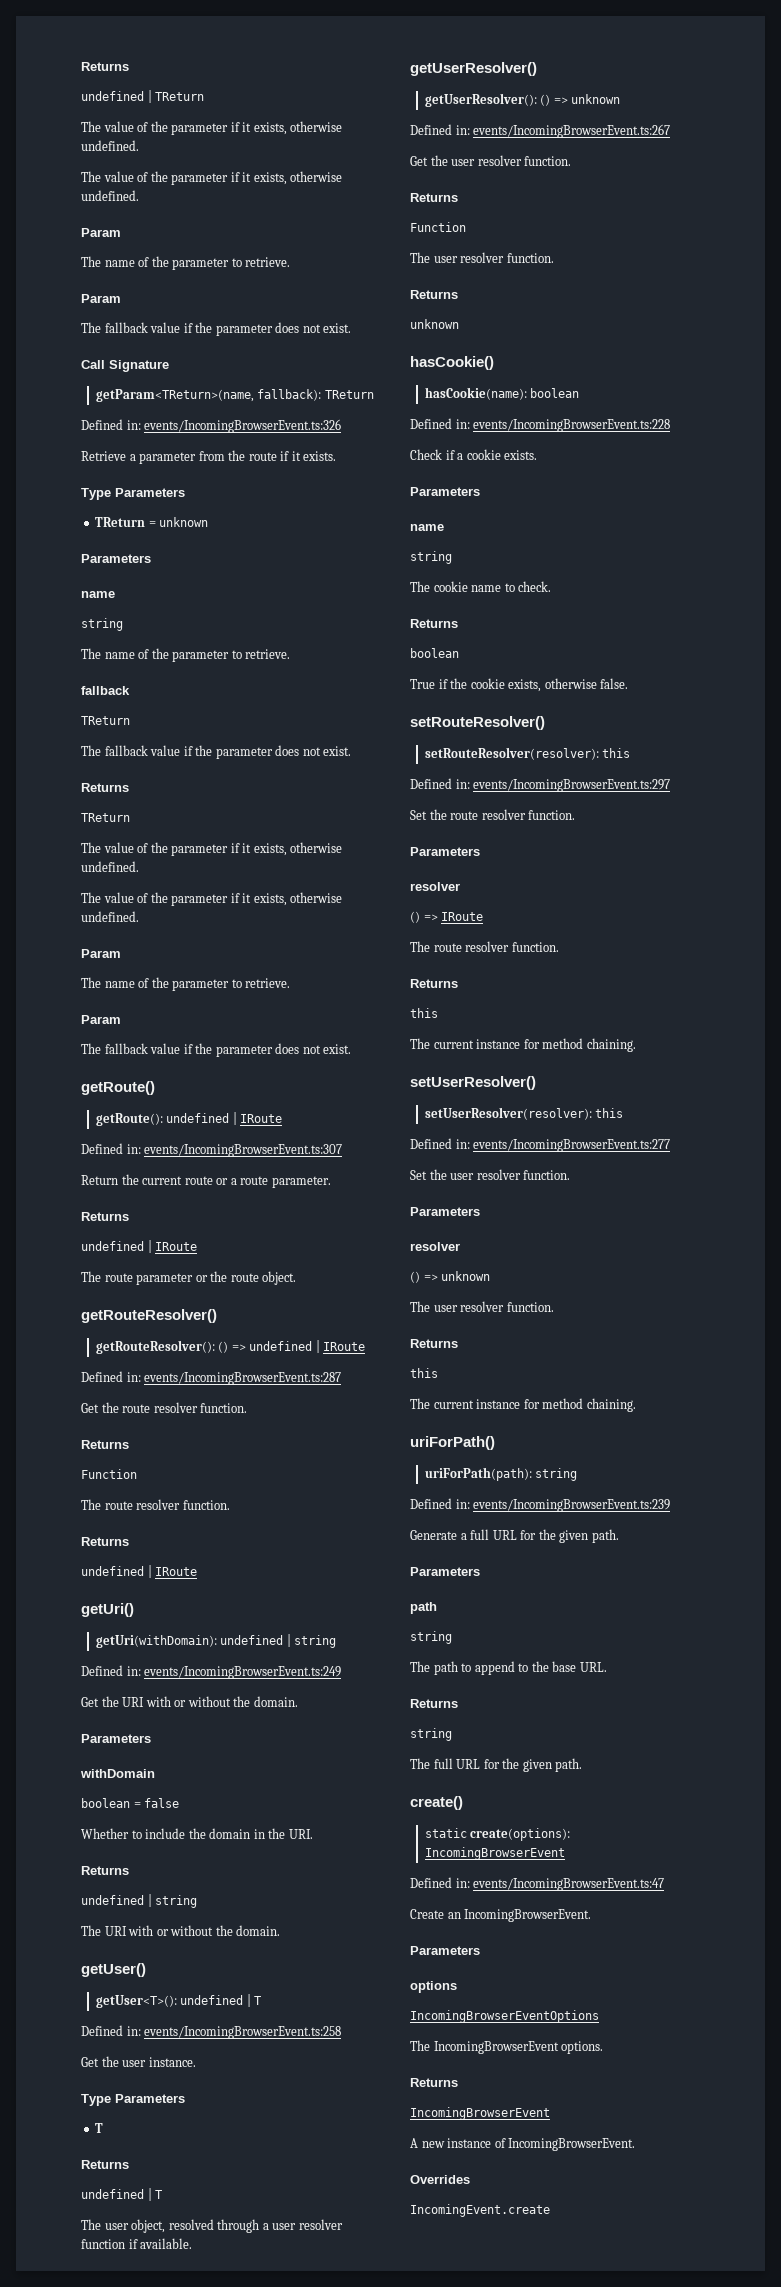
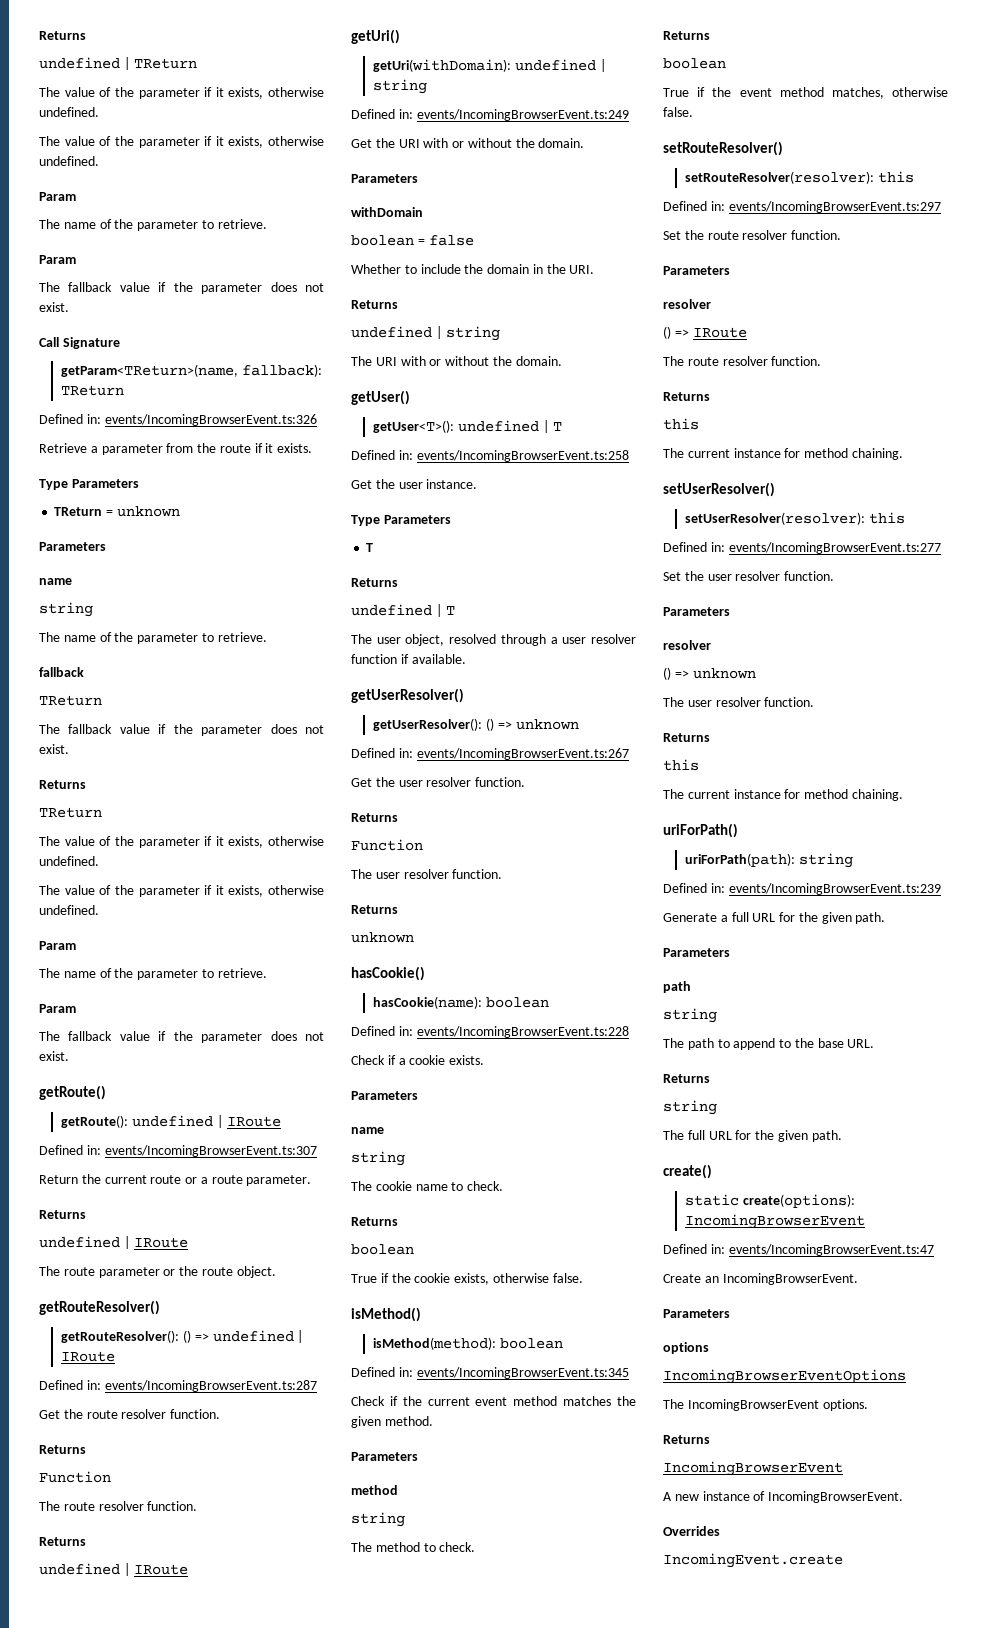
+ isMethod()
+ isMethod(method): boolean
+ Defined in: events/IncomingBrowserEvent.ts:345
+ Check if the current event method matches the given method.
+ Parameters
+ method
+ string
+ The method to check.
+ Returns
+ boolean
+ True if the event method matches, otherwise false.

